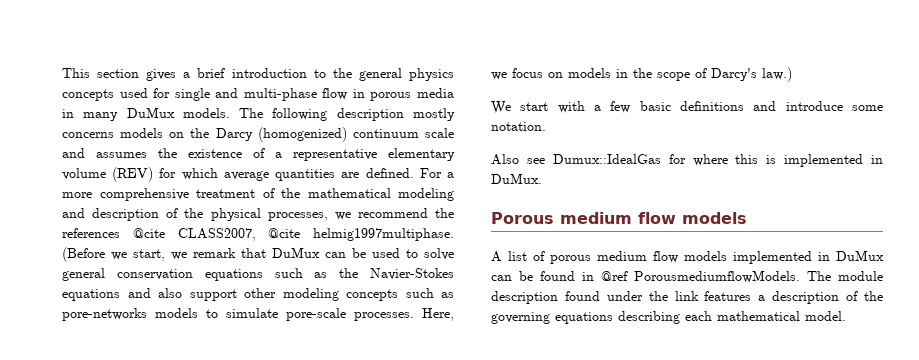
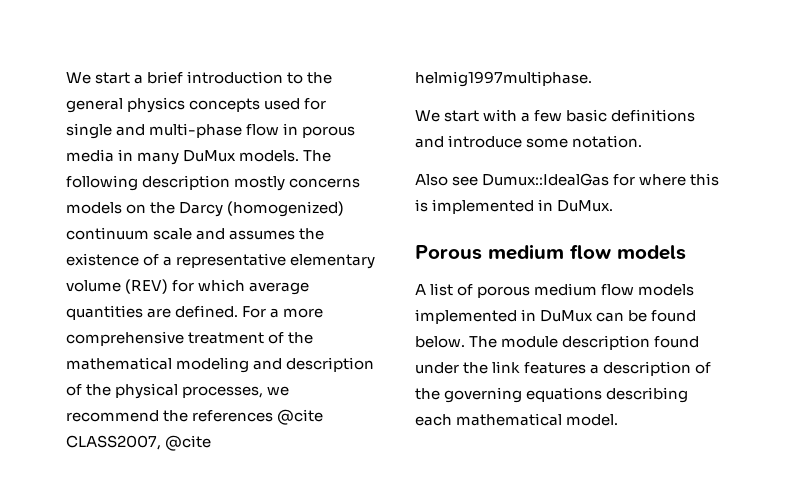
- This section gives a brief introduction to the general physics concepts used for single and multi-phase flow in porous media in many DuMux models.
+ We start a brief introduction to the general physics concepts used for single and multi-phase flow in porous media in many DuMux models.
- (Before we start, we remark that DuMux can be used to solve general conservation equations such as the Navier-Stokes equations and also support other modeling concepts such as pore-networks models to simulate pore-scale processes. Here, we focus on models in the scope of Darcy's law.)
- A list of porous medium flow models implemented in DuMux can be found in @ref PorousmediumflowModels.
+ A list of porous medium flow models implemented in DuMux can be found below.

